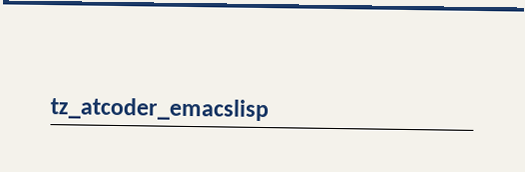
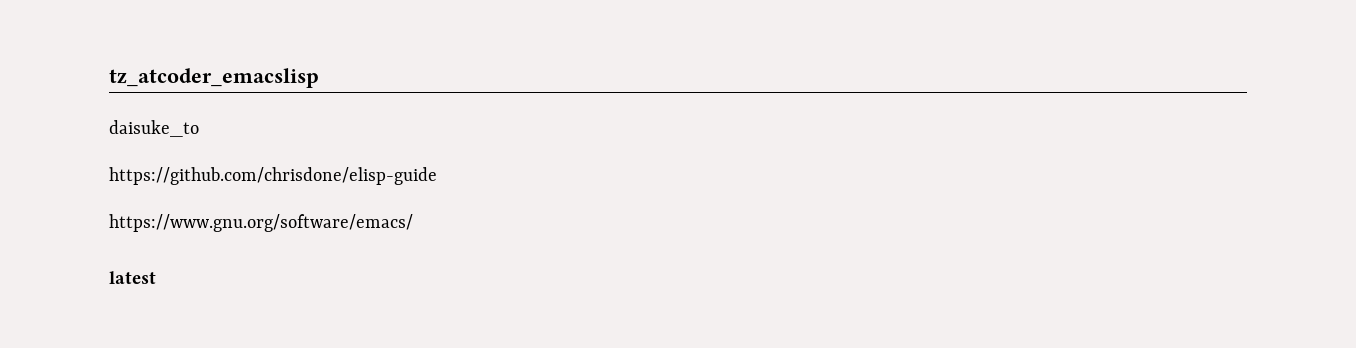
+ daisuke_to
+ https://github.com/chrisdone/elisp-guide
+ https://www.gnu.org/software/emacs/
+ latest

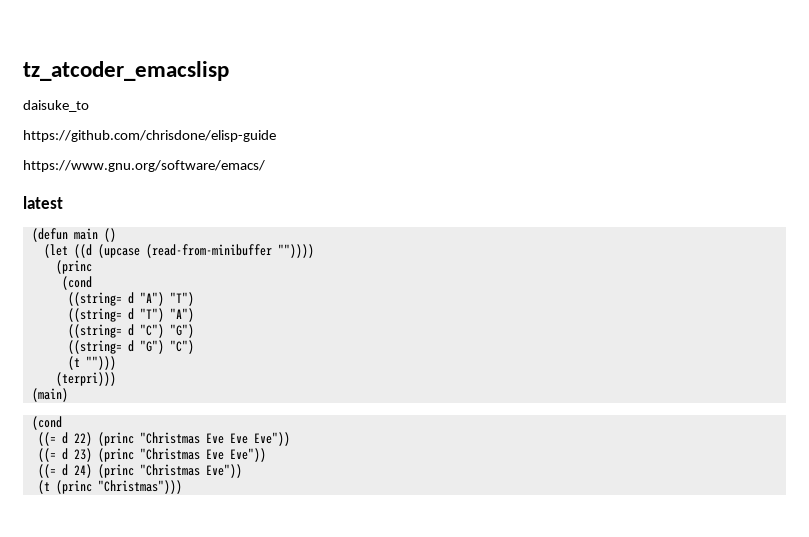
+ (defun main ()
+ (let ((d (upcase (read-from-minibuffer ""))))
+ (princ
+ (cond
+ ((string= d "A") "T")
+ ((string= d "T") "A")
+ ((string= d "C") "G")
+ ((string= d "G") "C")
+ (t "")))
+ (terpri)))
+ (main)
+ (cond
+ ((= d 22) (princ "Christmas Eve Eve Eve"))
+ ((= d 23) (princ "Christmas Eve Eve"))
+ ((= d 24) (princ "Christmas Eve"))
+ (t (princ "Christmas")))

